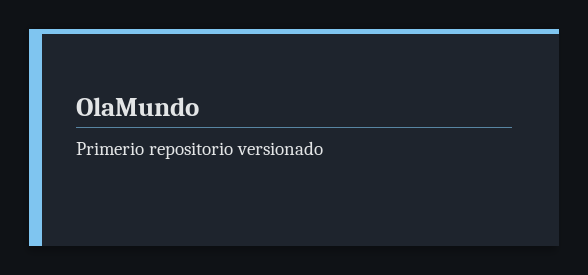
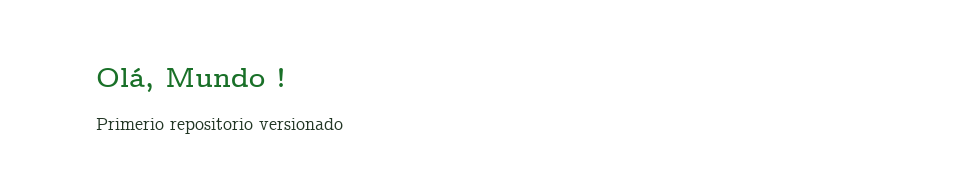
- OlaMundo
+ Olá, Mundo !

